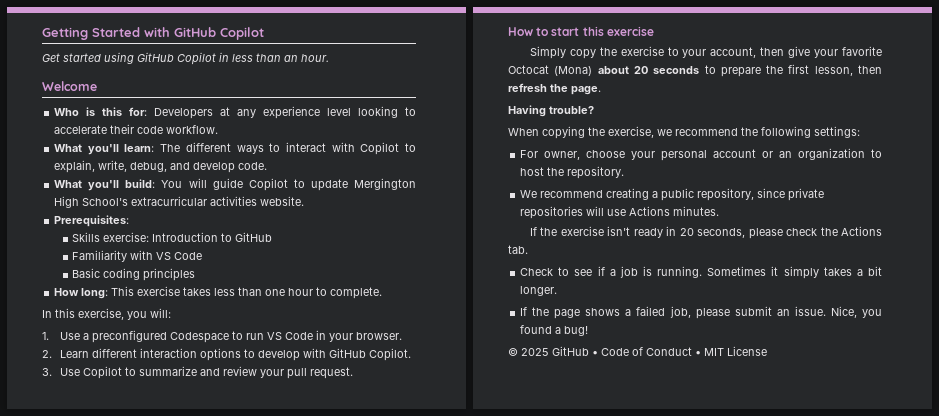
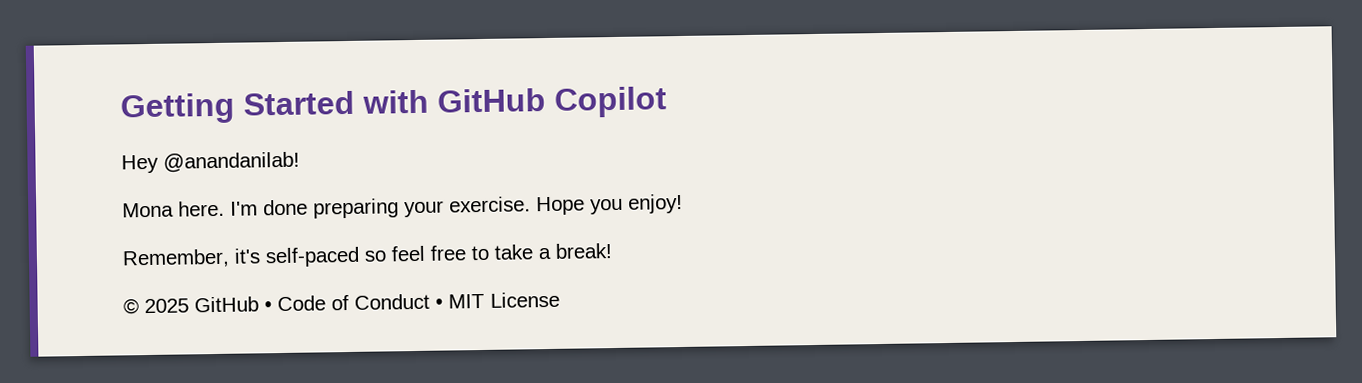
- Get started using GitHub Copilot in less than an hour.
- Welcome
- Who is this for: Developers at any experience level looking to accelerate their code workflow.
- What you'll learn: The different ways to interact with Copilot to explain, write, debug, and develop code.
- What you'll build: You will guide Copilot to update Mergington High School's extracurricular activities website.
- Prerequisites:
- Skills exercise: Introduction to GitHub
- Familiarity with VS Code
- Basic coding principles
- How long: This exercise takes less than one hour to complete.
- In this exercise, you will:
- 1. Use a preconfigured Codespace to run VS Code in your browser.
- 2. Learn different interaction options to develop with GitHub Copilot.
- 3. Use Copilot to summarize and review your pull request.
- How to start this exercise
- Simply copy the exercise to your account, then give your favorite Octocat (Mona) about 20 seconds to prepare the first lesson, then refresh the page.
- Having trouble?
- When copying the exercise, we recommend the following settings:
- For owner, choose your personal account or an organization to host the repository.
- We recommend creating a public repository, since private repositories will use Actions minutes.
- If the exercise isn't ready in 20 seconds, please check the Actions tab.
- Check to see if a job is running. Sometimes it simply takes a bit longer.
- If the page shows a failed job, please submit an issue. Nice, you found a bug!
+ Hey @anandanilab!
+ Mona here. I'm done preparing your exercise. Hope you enjoy!
+ Remember, it's self-paced so feel free to take a break!

